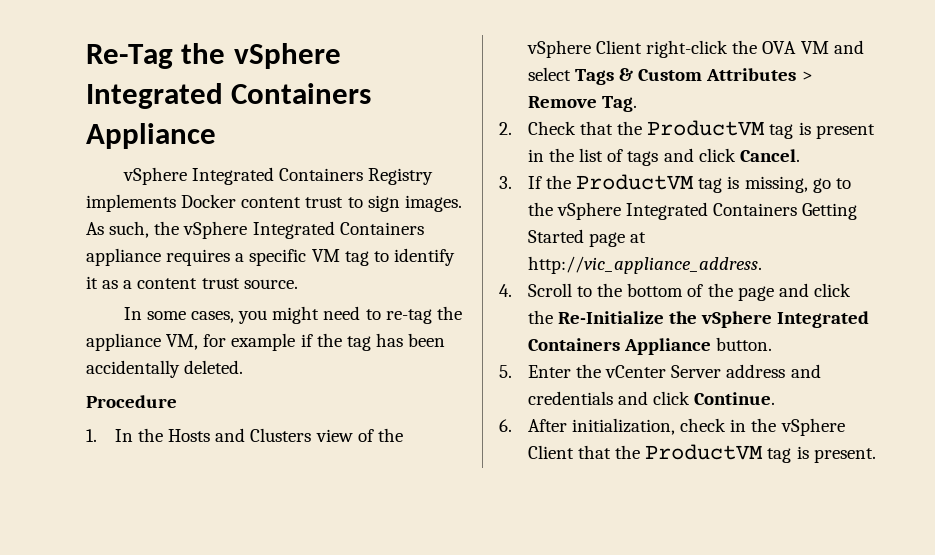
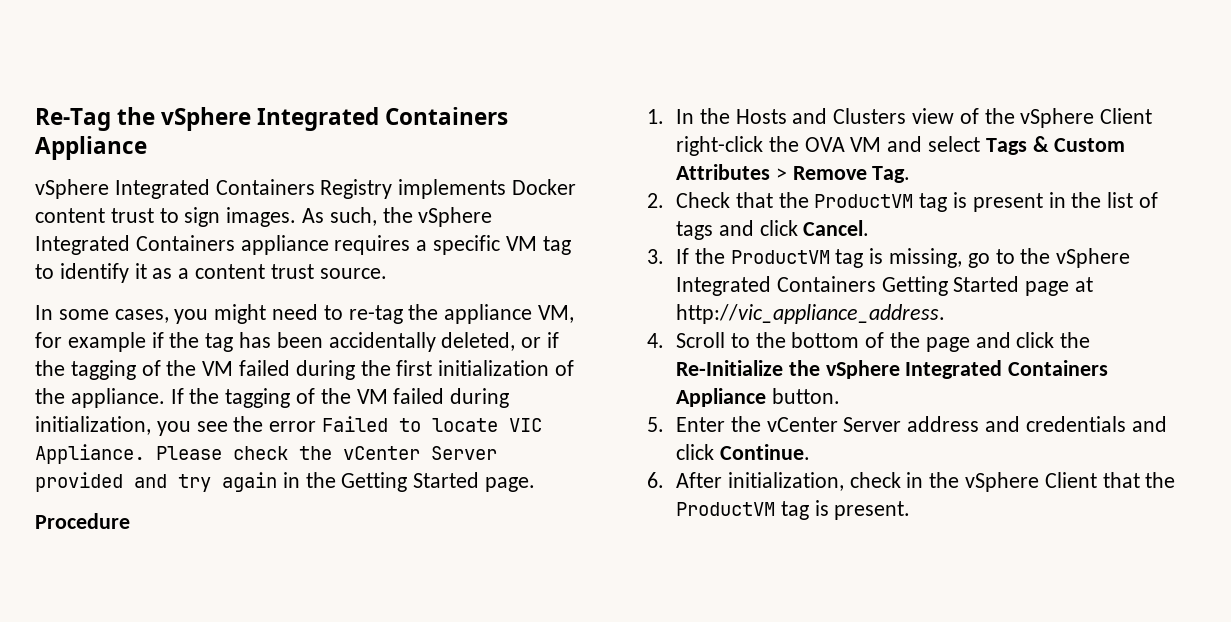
- In some cases, you might need to re-tag the appliance VM, for example if the tag has been accidentally deleted.
+ In some cases, you might need to re-tag the appliance VM, for example if the tag has been accidentally deleted, or if the tagging of the VM failed during the first initialization of the appliance. If the tagging of the VM failed during initialization, you see the error Failed to locate VIC Appliance. Please check the vCenter Server provided and try again in the Getting Started page.

